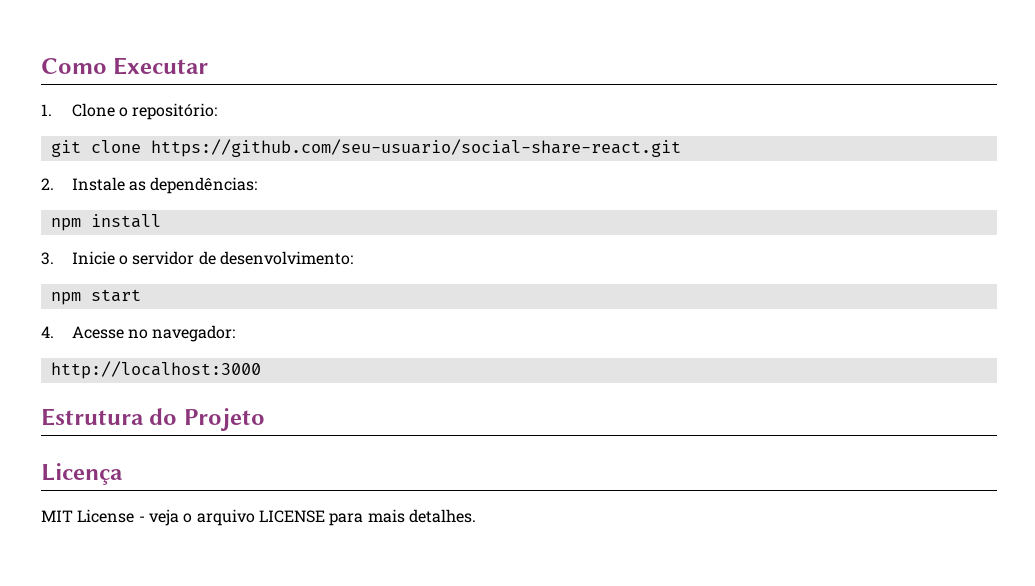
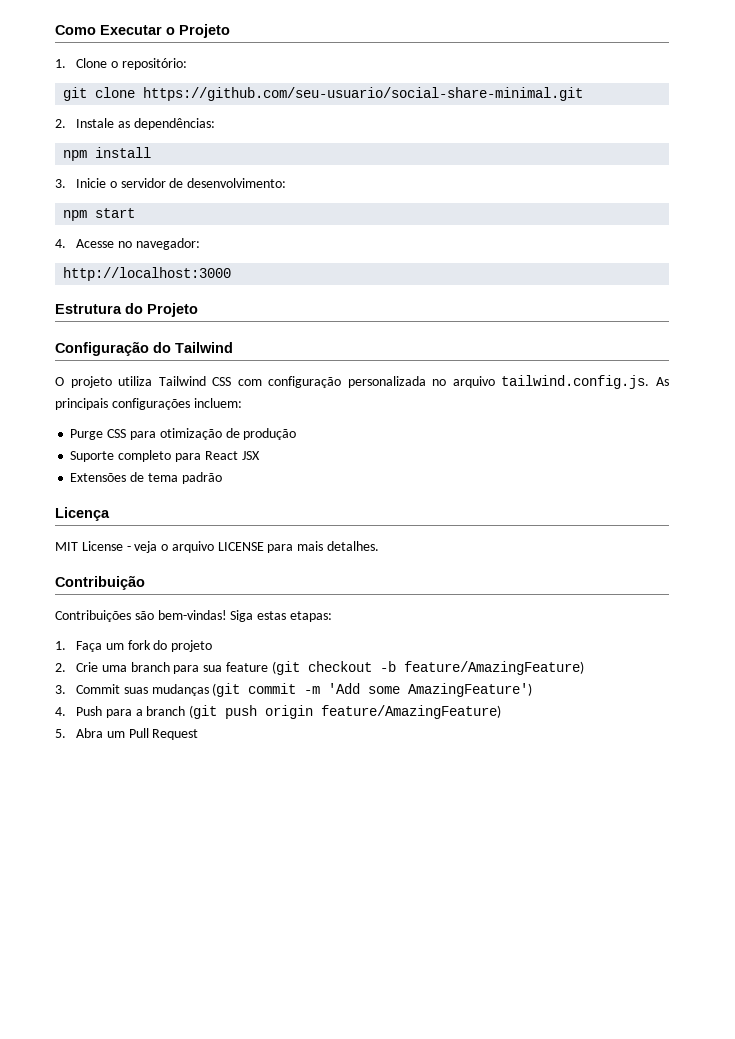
- Como Executar
+ Como Executar o Projeto
- git clone https://github.com/seu-usuario/social-share-react.git
+ git clone https://github.com/seu-usuario/social-share-minimal.git
+ Configuração do Tailwind
+ O projeto utiliza Tailwind CSS com configuração personalizada no arquivo tailwind.config.js. As principais configurações incluem:
+ Purge CSS para otimização de produção
+ Suporte completo para React JSX
+ Extensões de tema padrão
+ Contribuição
+ Contribuições são bem-vindas! Siga estas etapas:
+ 1. Faça um fork do projeto
+ 2. Crie uma branch para sua feature (git checkout -b feature/AmazingFeature)
+ 3. Commit suas mudanças (git commit -m 'Add some AmazingFeature')
+ 4. Push para a branch (git push origin feature/AmazingFeature)
+ 5. Abra um Pull Request

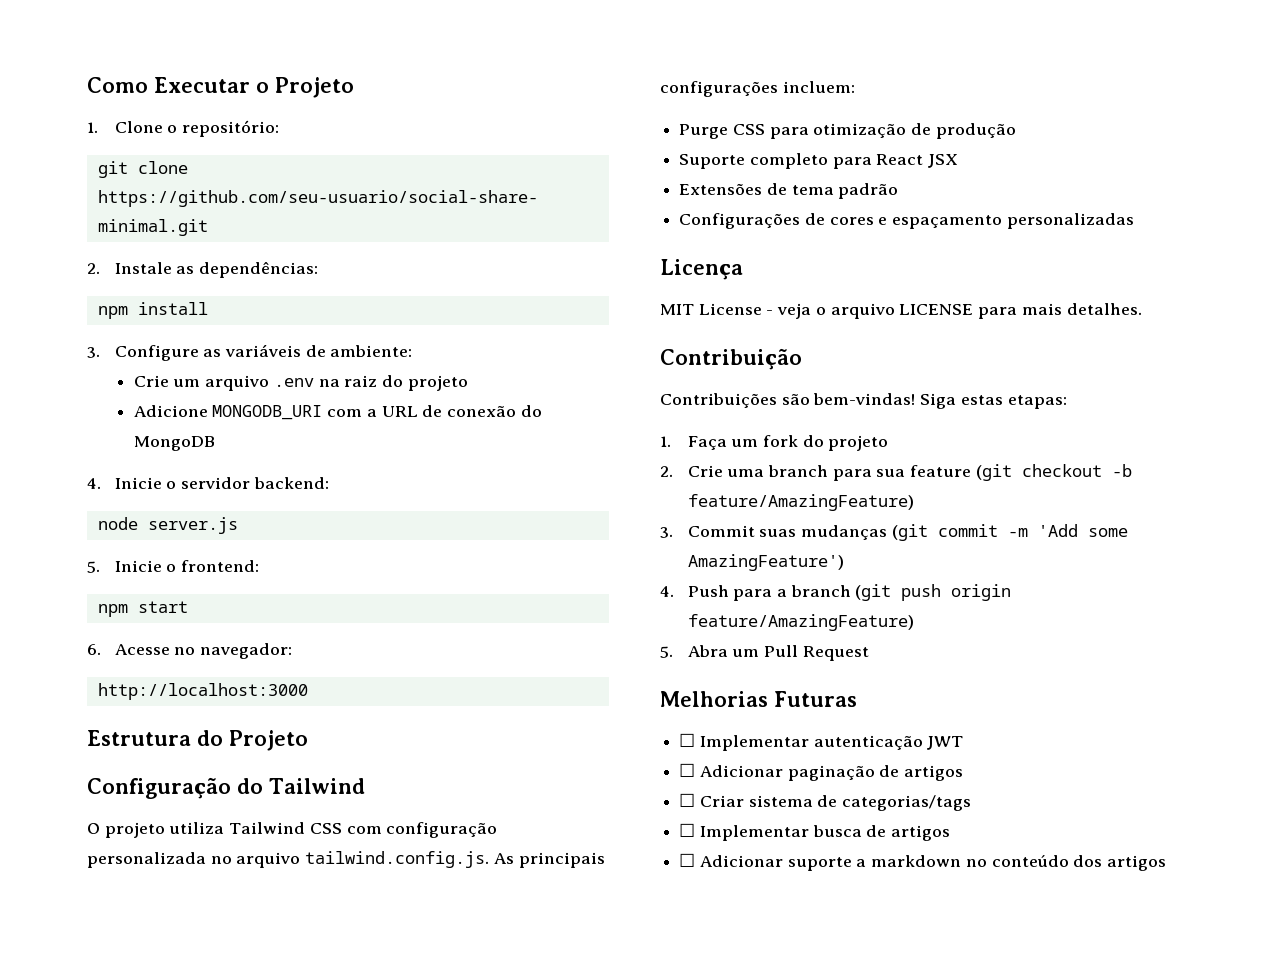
- 3. Inicie o servidor de desenvolvimento:
+ 3. Configure as variáveis de ambiente:
+ Crie um arquivo .env na raiz do projeto
+ Adicione MONGODB_URI com a URL de conexão do MongoDB
+ 4. Inicie o servidor backend:
+ node server.js
+ 5. Inicie o frontend:
- 4. Acesse no navegador:
+ 6. Acesse no navegador:
+ Configurações de cores e espaçamento personalizadas
+ Melhorias Futuras
+ ☐ Implementar autenticação JWT
+ ☐ Adicionar paginação de artigos
+ ☐ Criar sistema de categorias/tags
+ ☐ Implementar busca de artigos
+ ☐ Adicionar suporte a markdown no conteúdo dos artigos

